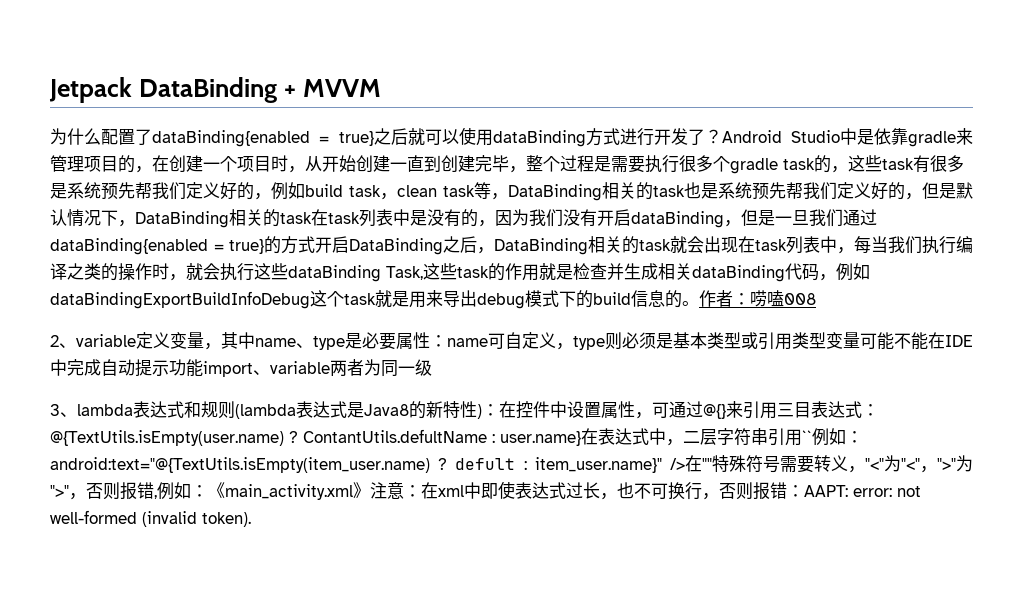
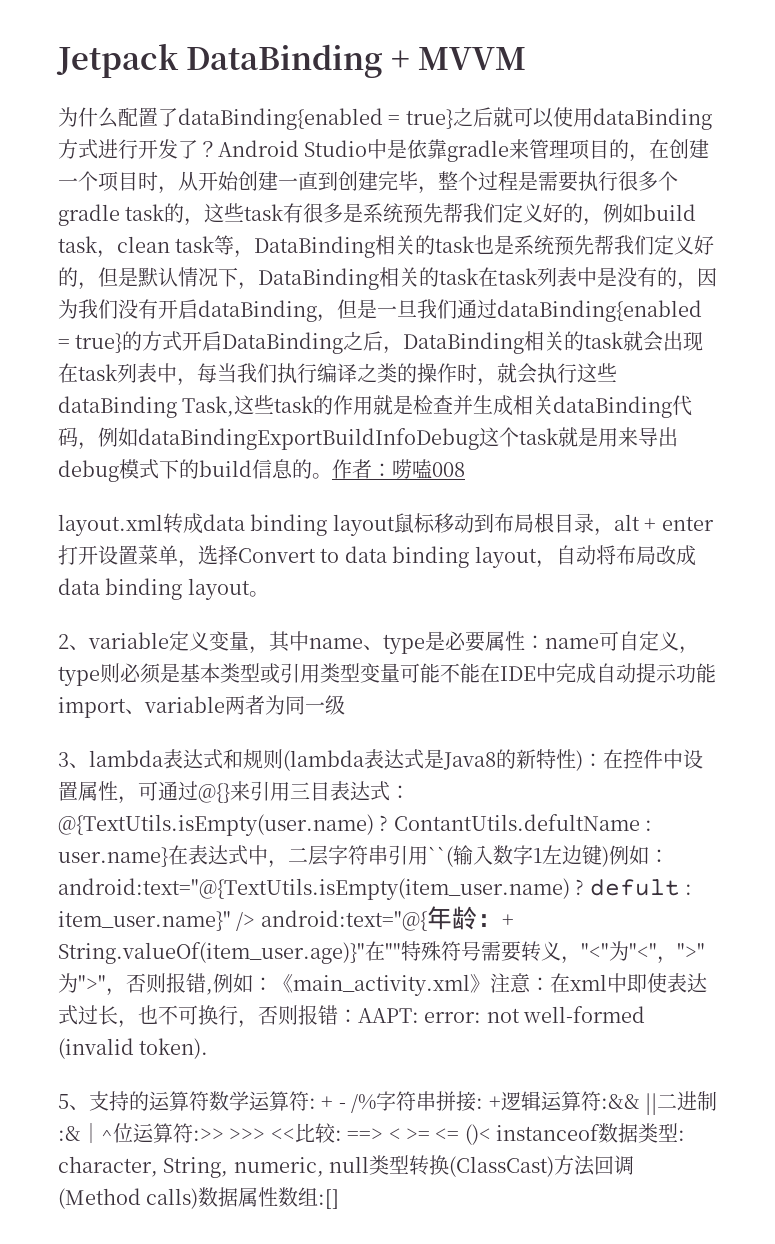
+ layout.xml转成data binding layout鼠标移动到布局根目录，alt + enter打开设置菜单，选择Convert to data binding layout，自动将布局改成data binding layout。
- ContantUtils.defultName : user.name}在表达式中，二层字符串引用``例如：android:text="@{TextUtils.isEmpty(item_user.name) ? defult : item_user.name}" />在""特殊符号需要转义，"<"为"<"，">"为">"，否则报错,例如：《main_activity.xml》注意：在xml中即使表达式过长，也不可换行，否则报错：AAPT: error: not well-formed (invalid token).
+ ContantUtils.defultName : user.name}在表达式中，二层字符串引用``(输入数字1左边键)例如：android:text="@{TextUtils.isEmpty(item_user.name) ? defult : item_user.name}" /> android:text="@{年龄：+ String.valueOf(item_user.age)}"在""特殊符号需要转义，"<"为"<"，">"为">"，否则报错,例如：《main_activity.xml》注意：在xml中即使表达式过长，也不可换行，否则报错：AAPT: error: not well-formed (invalid token).
+ 5、支持的运算符数学运算符: + - /%字符串拼接: +逻辑运算符:&& ||二进制:&│^位运算符:>> >>> <<比较: ==> < >= <= ()< instanceof数据类型: character, String, numeric, null类型转换(ClassCast)方法回调(Method calls)数据属性数组:[]

